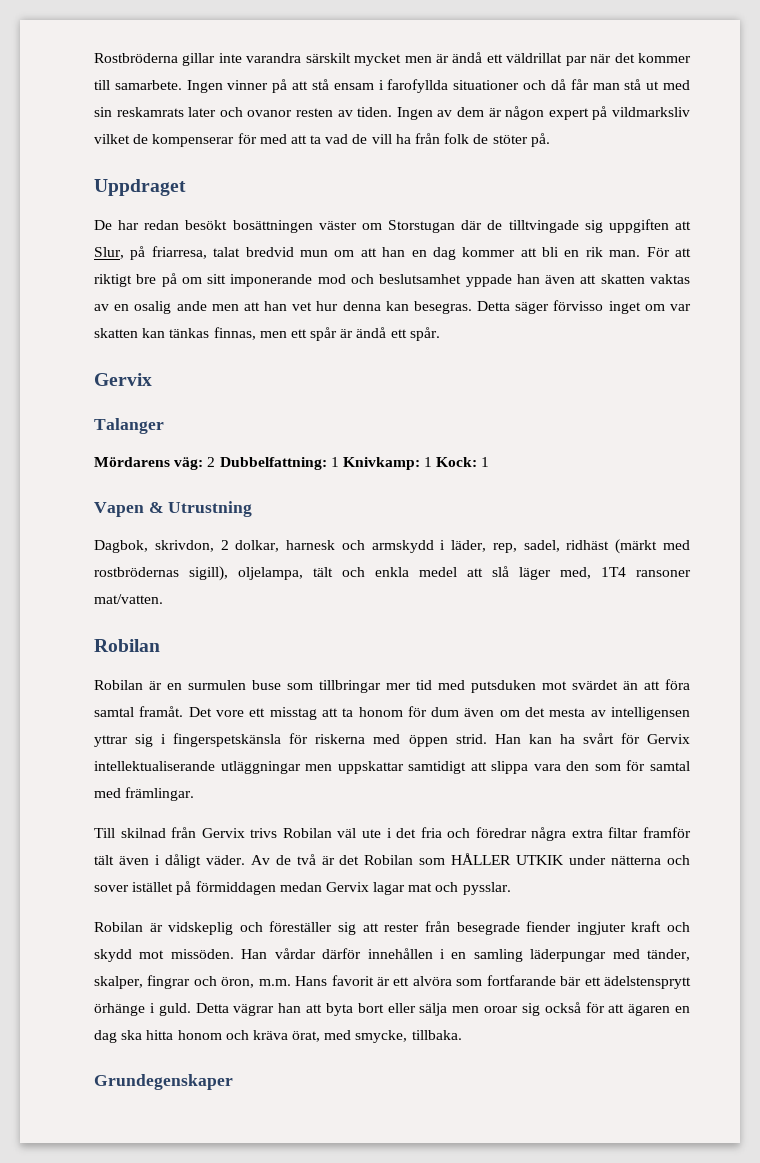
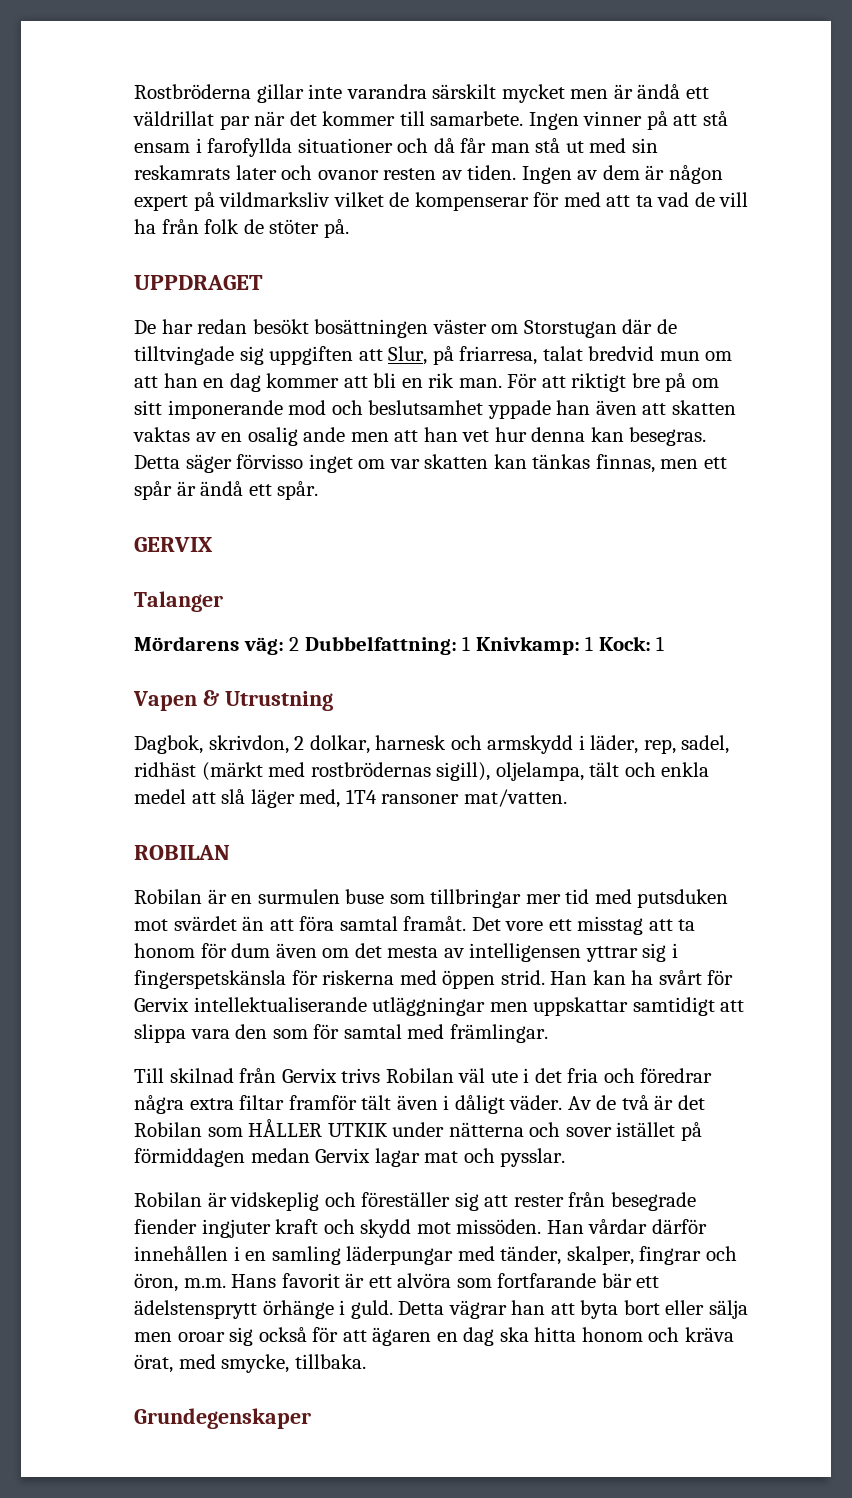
- Uppdraget
+ UPPDRAGET
  Detta säger förvisso inget om var skatten kan tänkas finnas, men ett spår är ändå ett spår.
- Gervix
+ GERVIX
  Dagbok, skrivdon, 2 dolkar, harnesk och armskydd i läder, rep, sadel, ridhäst (märkt med rostbrödernas sigill), oljelampa, tält och enkla medel att slå läger med, 1T4 ransoner mat/vatten.
- Robilan
+ ROBILAN

